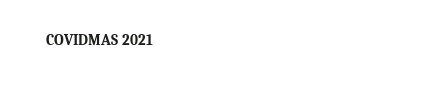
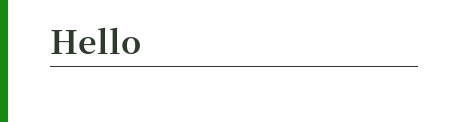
- COVIDMAS 2021
+ Hello

